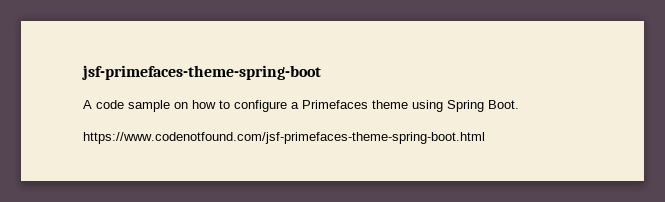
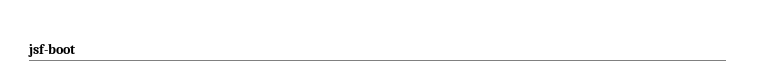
- jsf-primefaces-theme-spring-boot
- A code sample on how to configure a Primefaces theme using Spring Boot.
- https://www.codenotfound.com/jsf-primefaces-theme-spring-boot.html
+ jsf-boot

